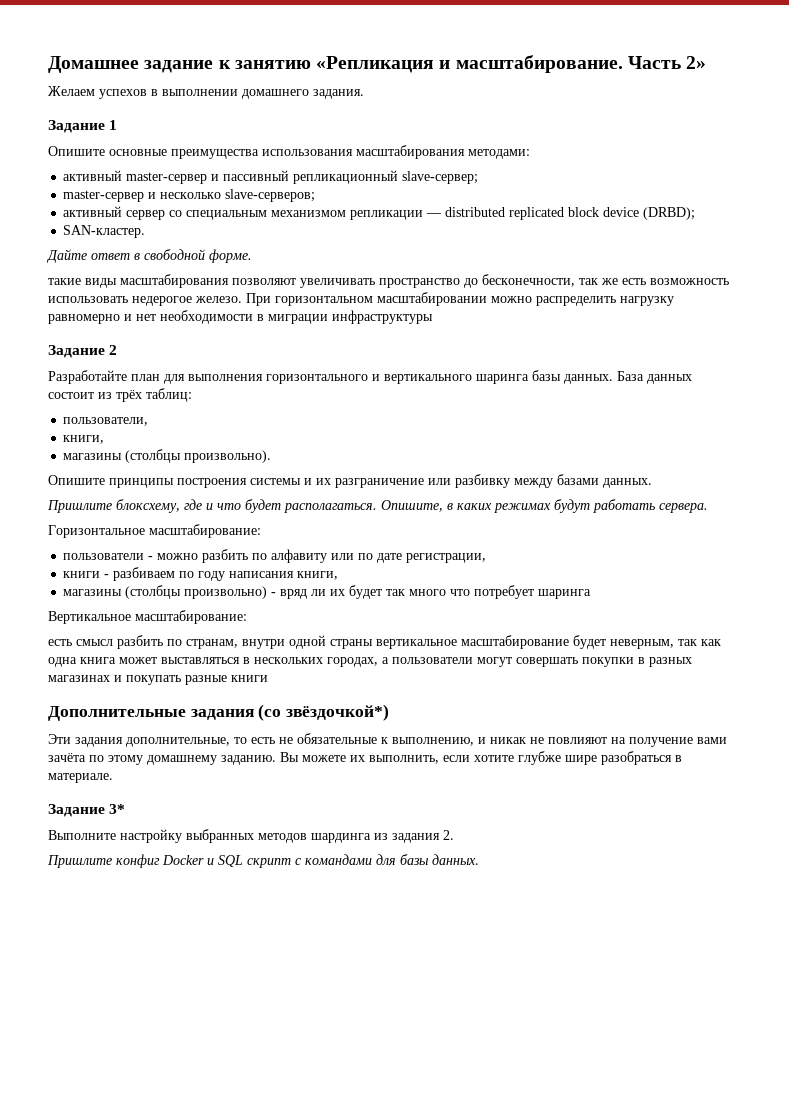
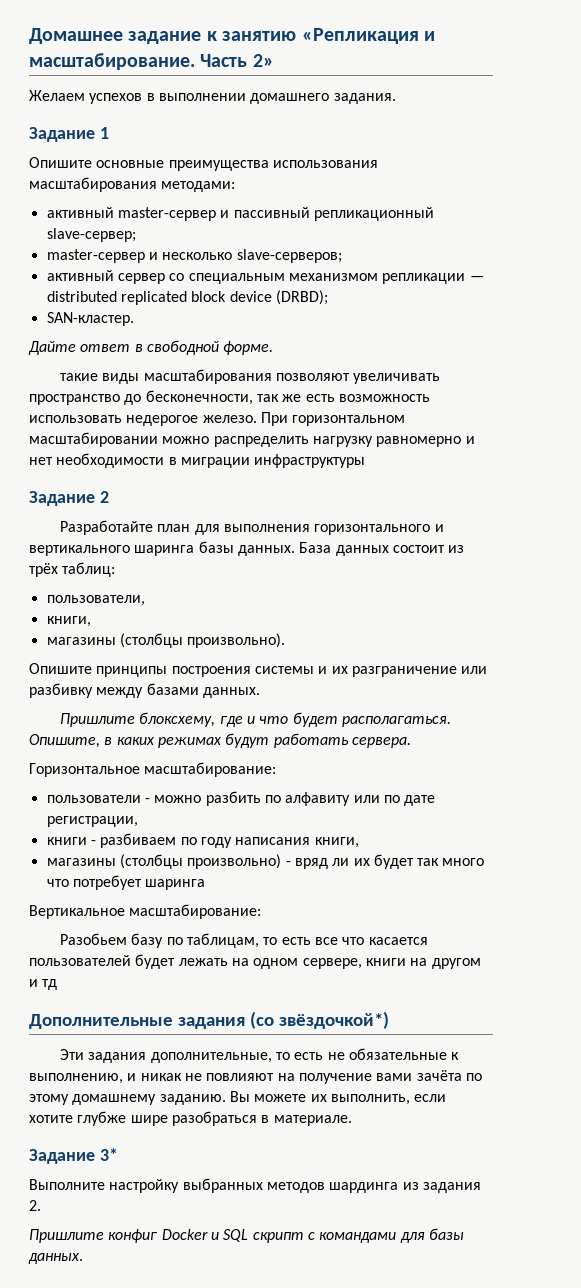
- есть смысл разбить по странам, внутри одной страны вертикальное масштабирование будет неверным, так как одна книга может выставляться в нескольких городах, а пользователи могут совершать покупки в разных магазинах и покупать разные книги
+ Разобьем базу по таблицам, то есть все что касается пользователей будет лежать на одном сервере, книги на другом и тд

